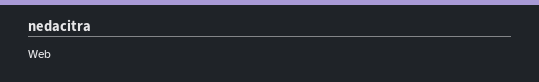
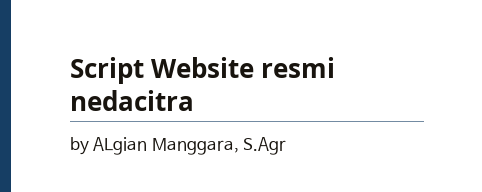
- nedacitra
- Web
+ Script Website resmi nedacitra
+ by ALgian Manggara, S.Agr

